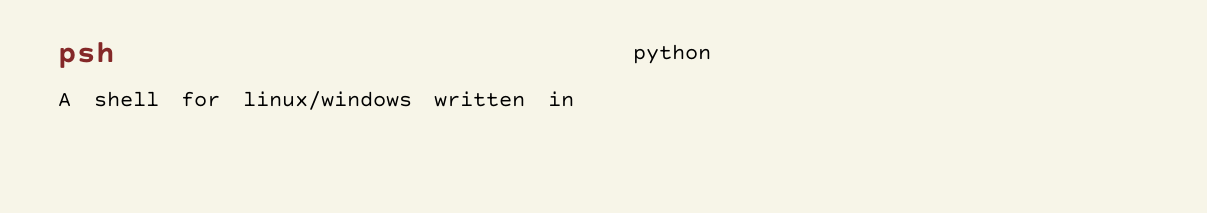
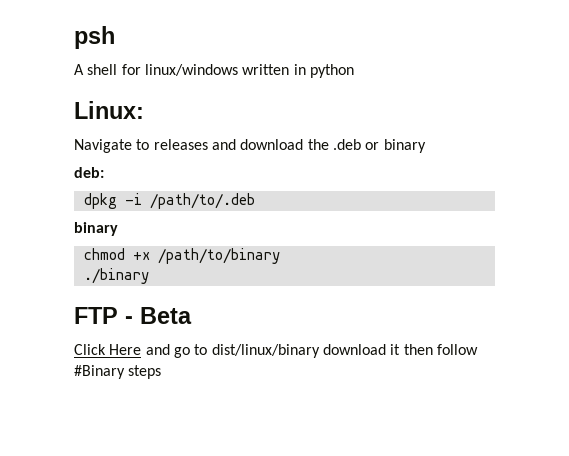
+ Linux:
+ Navigate to releases and download the .deb or binary
+ deb:
+ dpkg -i /path/to/.deb
+ binary
+ chmod +x /path/to/binary
+ ./binary
+ FTP - Beta
+ Click Here and go to dist/linux/binary download it then follow #Binary steps

